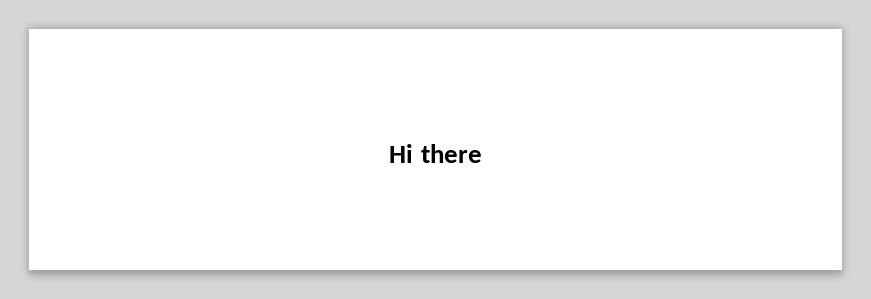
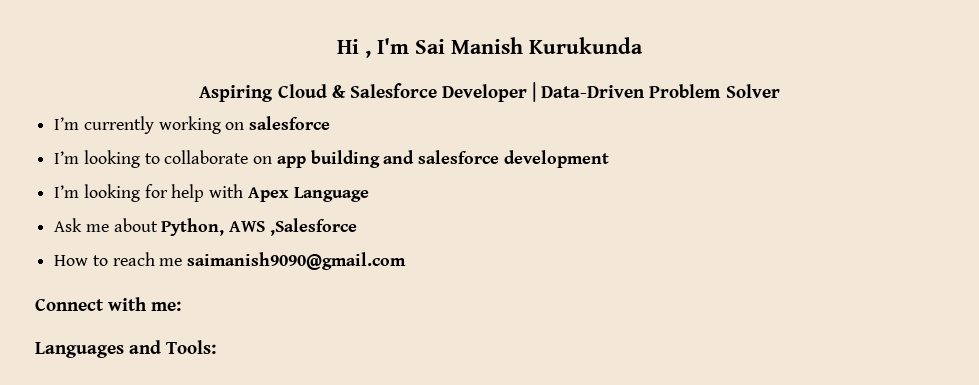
- Hi there
+ Hi , I'm Sai Manish Kurukunda
+ Aspiring Cloud & Salesforce Developer | Data-Driven Problem Solver
+ I’m currently working on salesforce
+ I’m looking to collaborate on app building and salesforce development
+ I’m looking for help with Apex Language
+ Ask me about Python, AWS ,Salesforce
+ How to reach me saimanish9090@gmail.com
+ Connect with me:
+ Languages and Tools:

